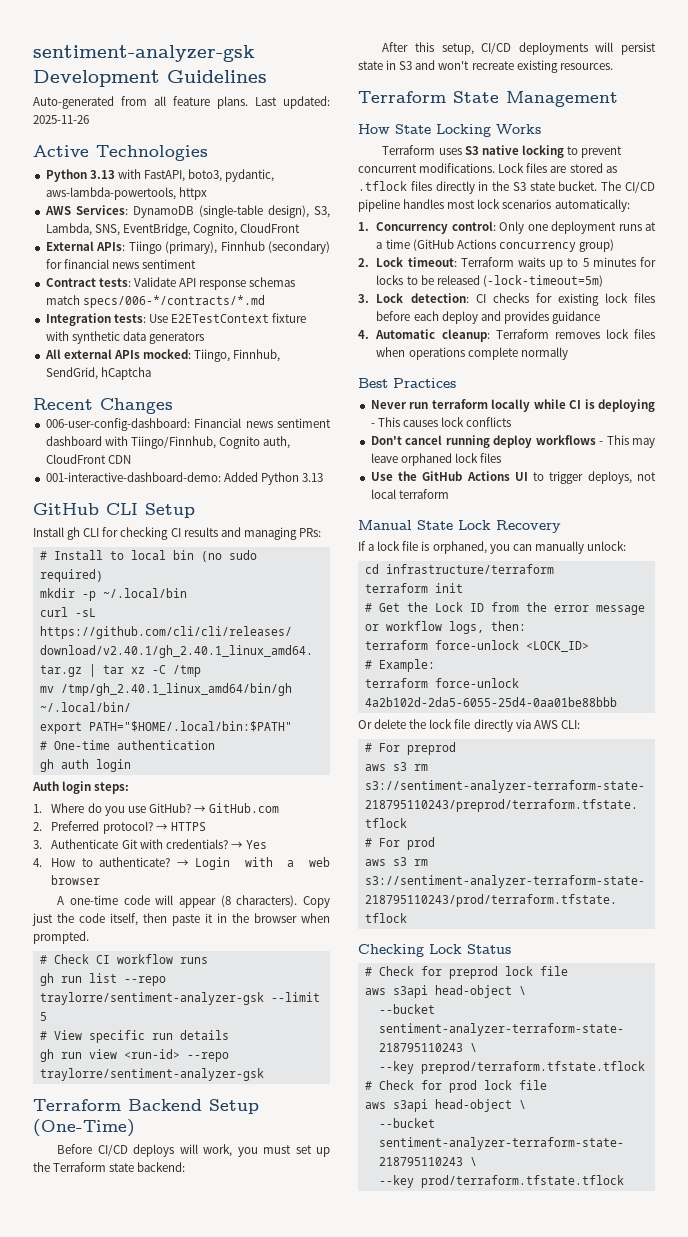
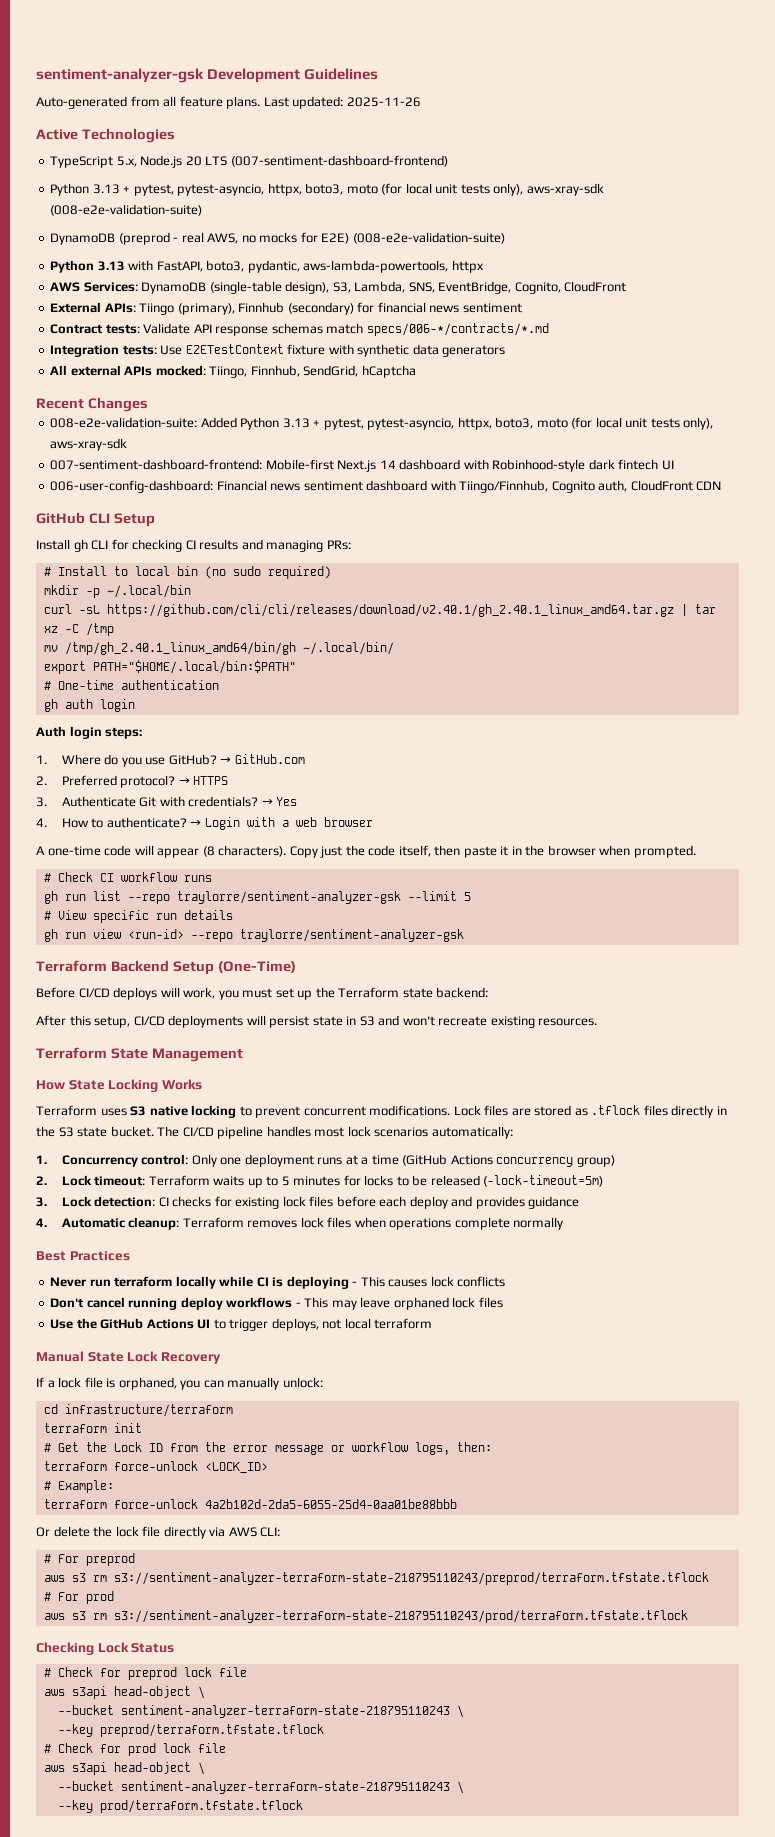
+ TypeScript 5.x, Node.js 20 LTS (007-sentiment-dashboard-frontend)
+ Python 3.13 + pytest, pytest-asyncio, httpx, boto3, moto (for local unit tests only), aws-xray-sdk (008-e2e-validation-suite)
+ DynamoDB (preprod - real AWS, no mocks for E2E) (008-e2e-validation-suite)
+ 008-e2e-validation-suite: Added Python 3.13 + pytest, pytest-asyncio, httpx, boto3, moto (for local unit tests only), aws-xray-sdk
+ 007-sentiment-dashboard-frontend: Mobile-first Next.js 14 dashboard with Robinhood-style dark fintech UI
- 001-interactive-dashboard-demo: Added Python 3.13

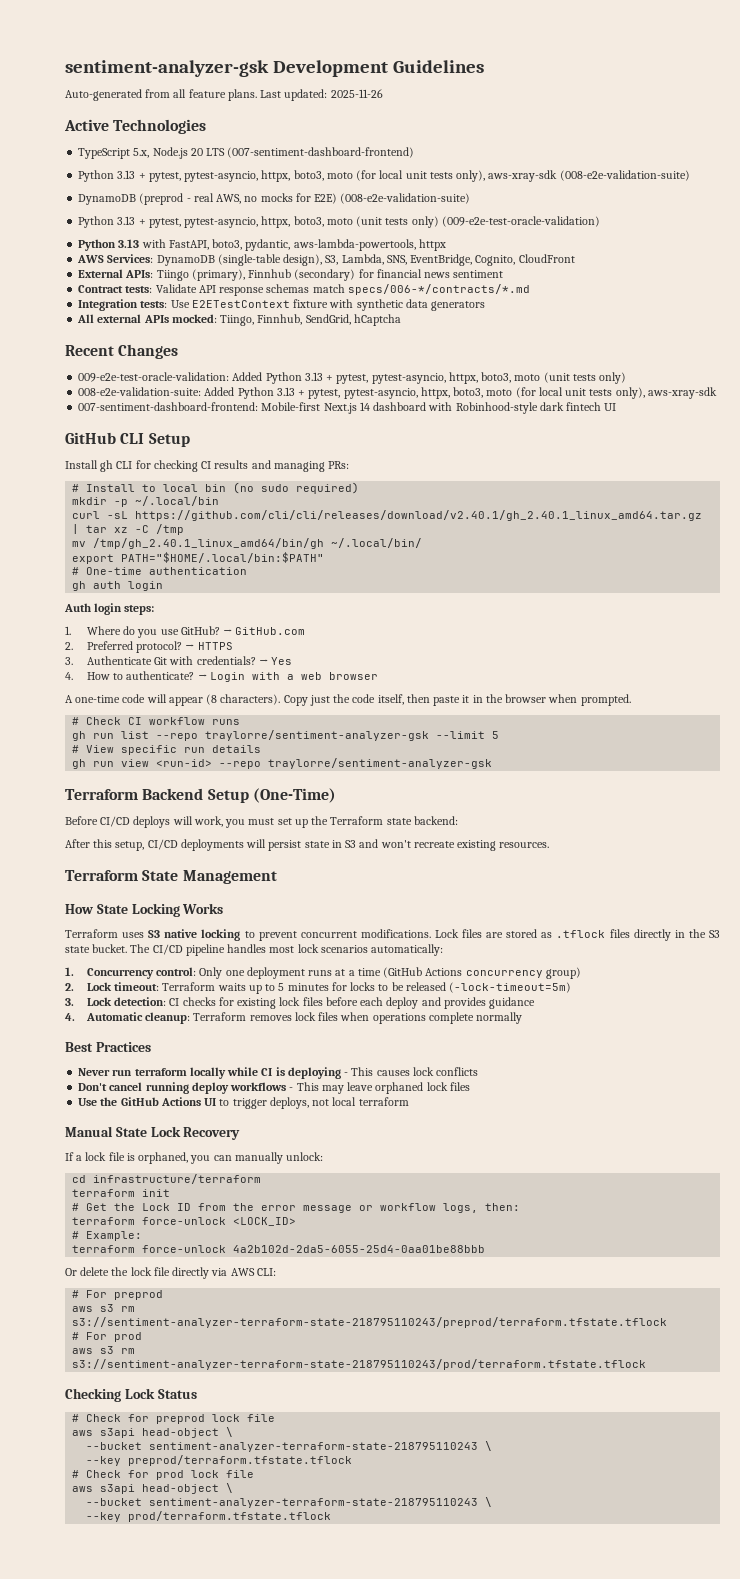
+ Python 3.13 + pytest, pytest-asyncio, httpx, boto3, moto (unit tests only) (009-e2e-test-oracle-validation)
+ 009-e2e-test-oracle-validation: Added Python 3.13 + pytest, pytest-asyncio, httpx, boto3, moto (unit tests only)
- 006-user-config-dashboard: Financial news sentiment dashboard with Tiingo/Finnhub, Cognito auth, CloudFront CDN

